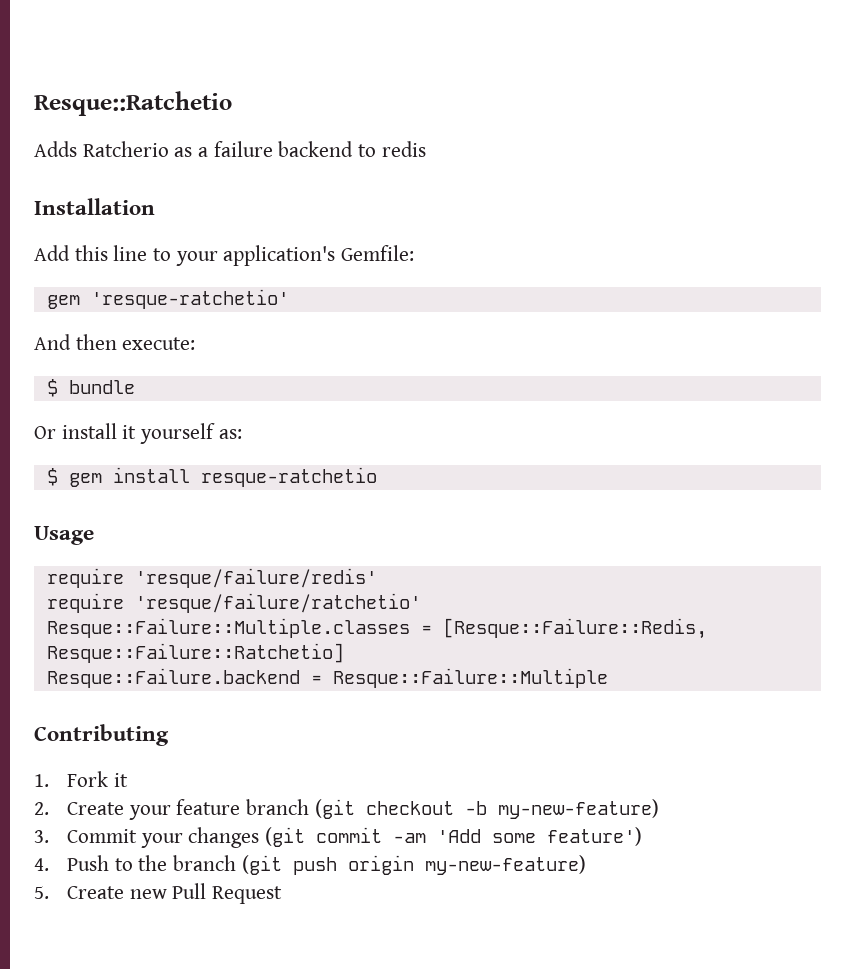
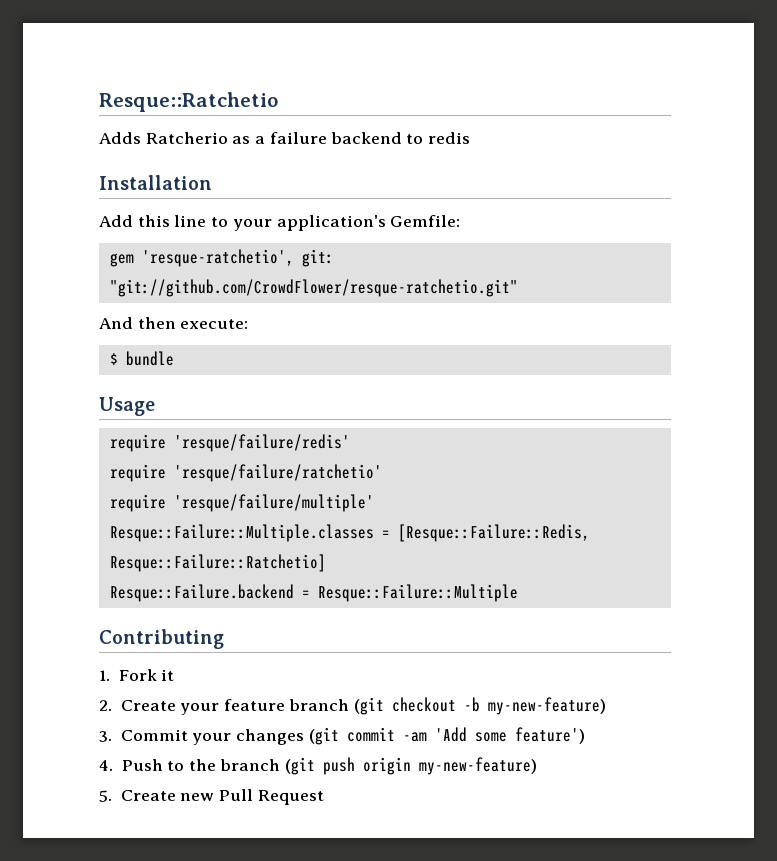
- gem 'resque-ratchetio'
+ gem 'resque-ratchetio', git: "git://github.com/CrowdFlower/resque-ratchetio.git"
- Or install it yourself as:
- $ gem install resque-ratchetio
+ require 'resque/failure/multiple'

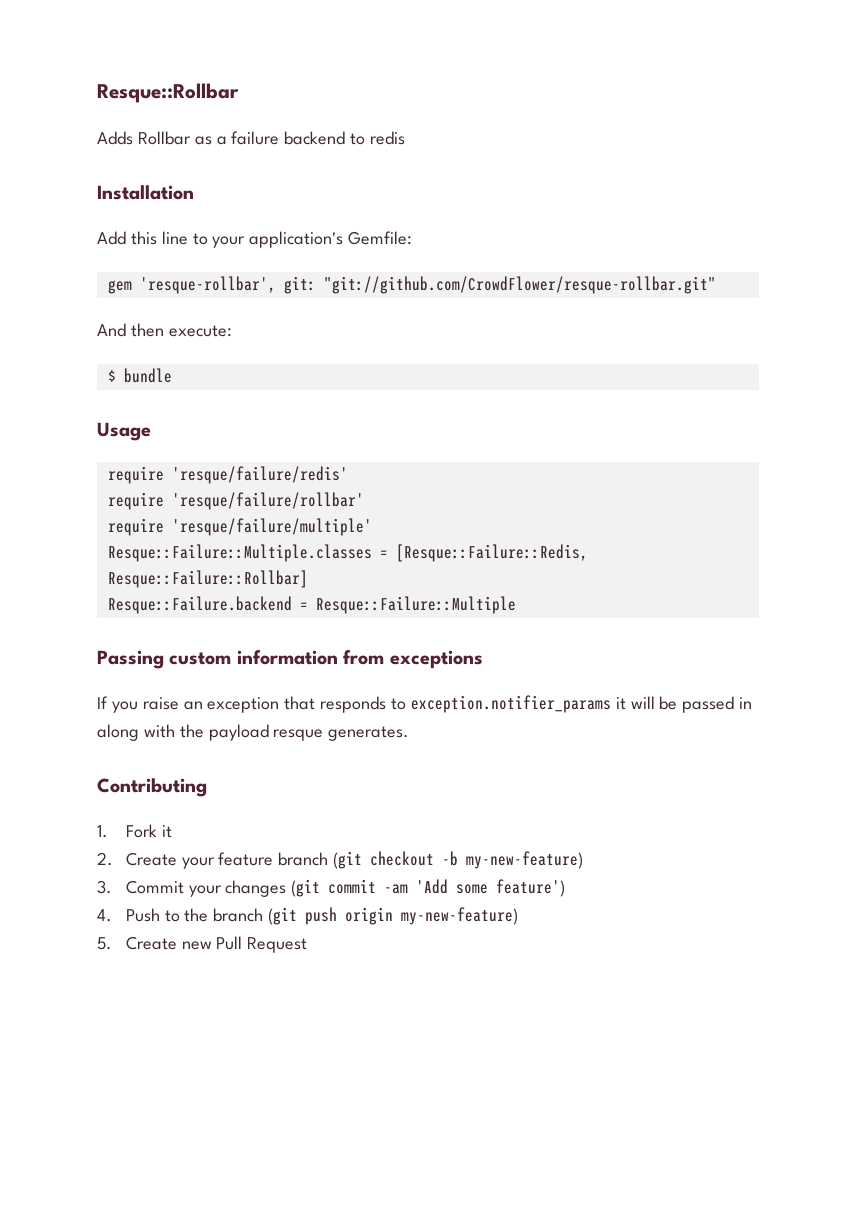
- Resque::Ratchetio
+ Resque::Rollbar
- Adds Ratcherio as a failure backend to redis
+ Adds Rollbar as a failure backend to redis
- gem 'resque-ratchetio', git: "git://github.com/CrowdFlower/resque-ratchetio.git"
+ gem 'resque-rollbar', git: "git://github.com/CrowdFlower/resque-rollbar.git"
- require 'resque/failure/ratchetio'
+ require 'resque/failure/rollbar'
- Resque::Failure::Multiple.classes = [Resque::Failure::Redis, Resque::Failure::Ratchetio]
+ Resque::Failure::Multiple.classes = [Resque::Failure::Redis, Resque::Failure::Rollbar]
+ Passing custom information from exceptions
+ If you raise an exception that responds to exception.notifier_params it will be passed in along with the payload resque generates.

